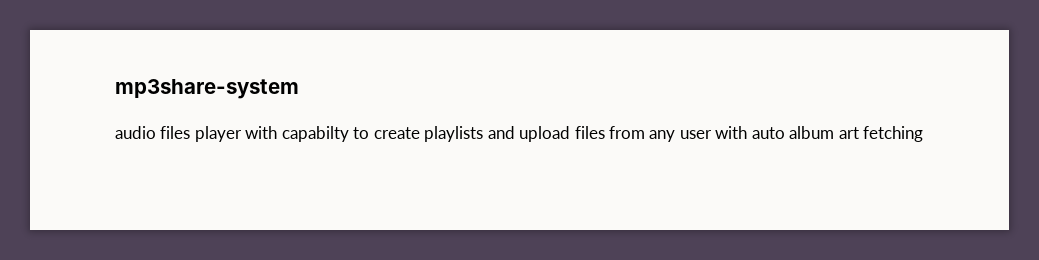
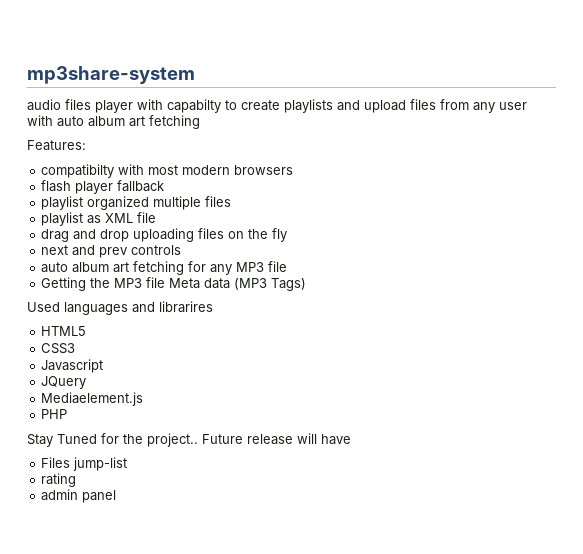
+ Features:
+ compatibilty with most modern browsers
+ flash player fallback
+ playlist organized multiple files
+ playlist as XML file
+ drag and drop uploading files on the fly
+ next and prev controls
+ auto album art fetching for any MP3 file
+ Getting the MP3 file Meta data (MP3 Tags)
+ Used languages and librarires
+ HTML5
+ CSS3
+ Javascript
+ JQuery
+ Mediaelement.js
+ PHP
+ Stay Tuned for the project.. Future release will have
+ Files jump-list
+ rating
+ admin panel

